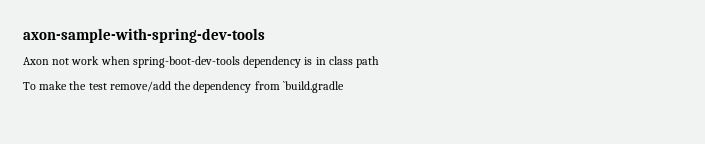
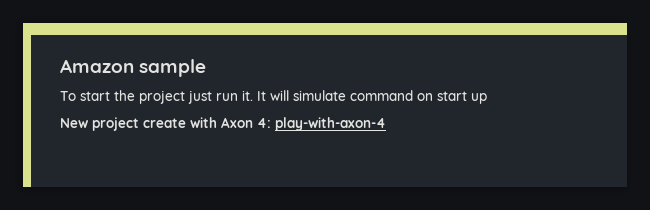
- axon-sample-with-spring-dev-tools
- Axon not work when spring-boot-dev-tools dependency is in class path
- To make the test remove/add the dependency from `build.gradle
+ Amazon sample
+ To start the project just run it. It will simulate command on start up
+ New project create with Axon 4: play-with-axon-4

